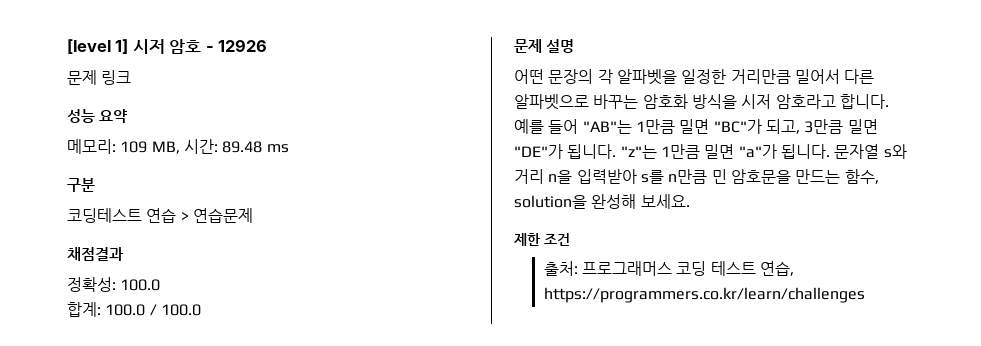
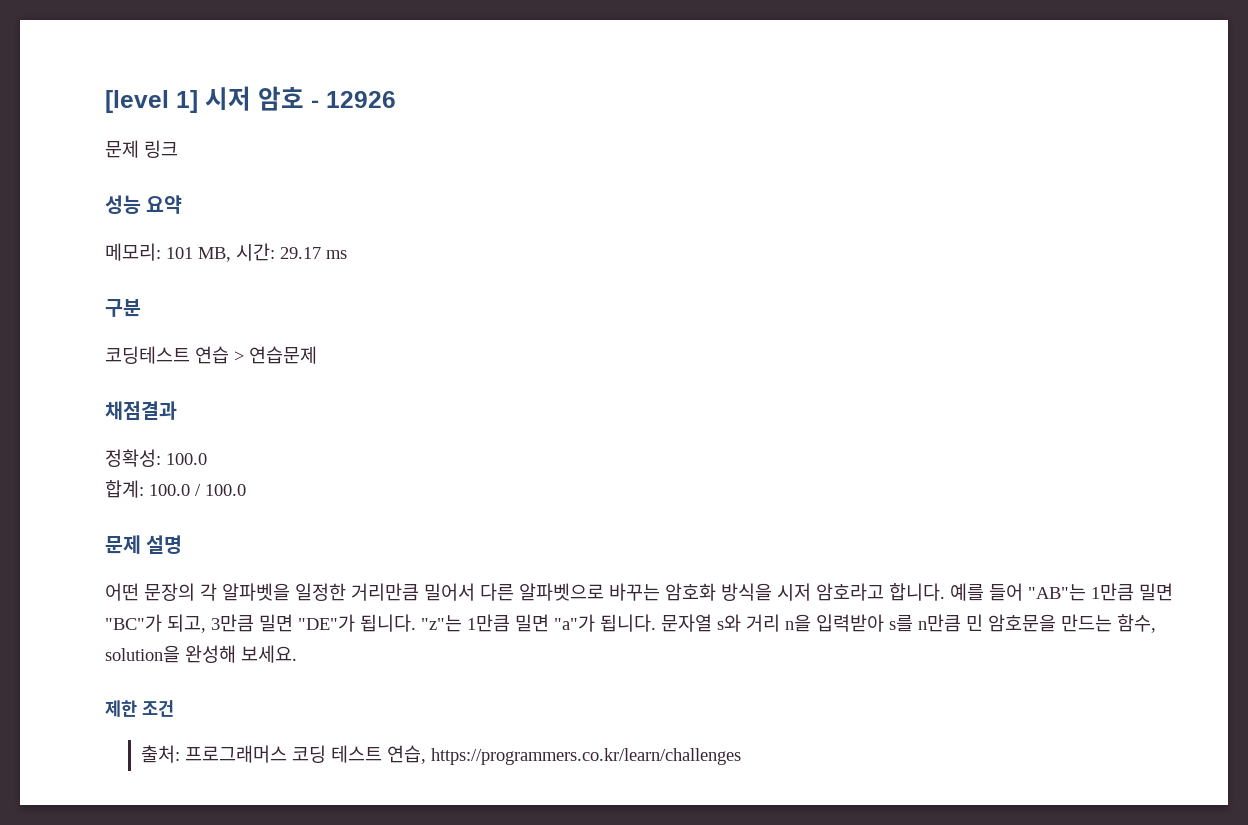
- 메모리: 109 MB, 시간: 89.48 ms
+ 메모리: 101 MB, 시간: 29.17 ms

